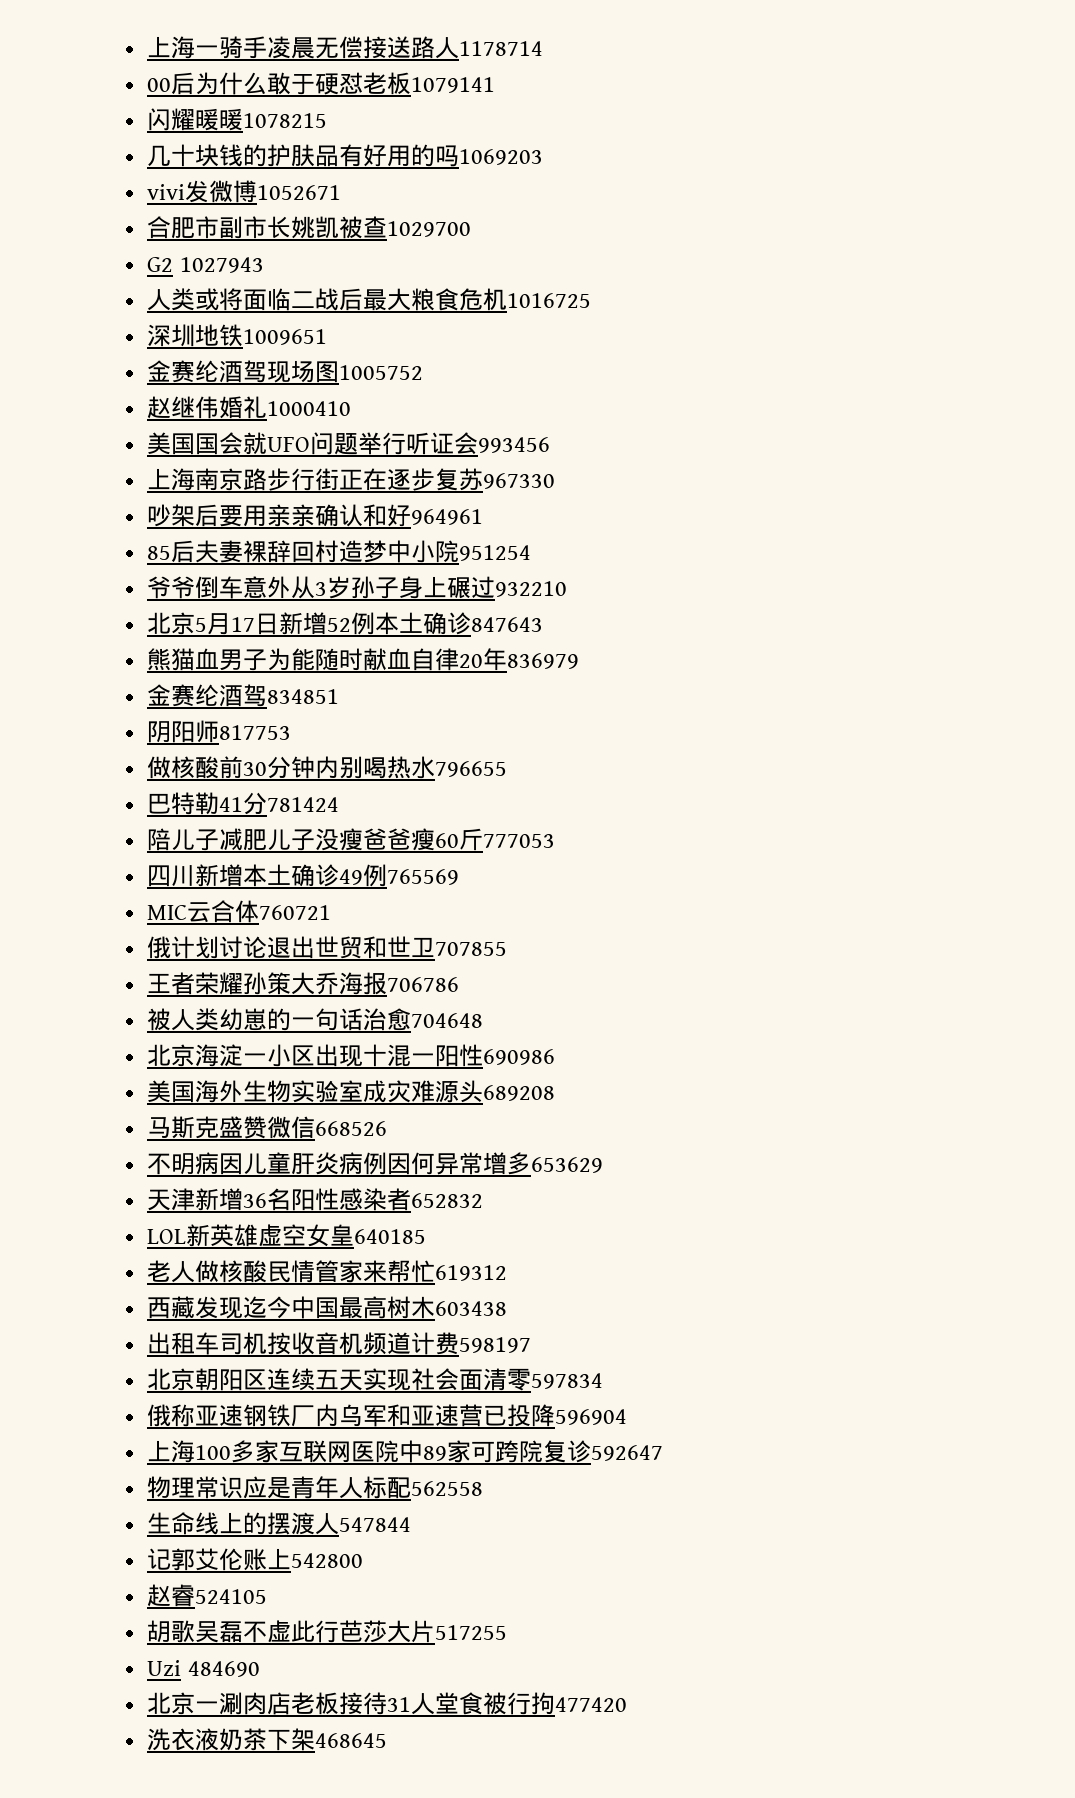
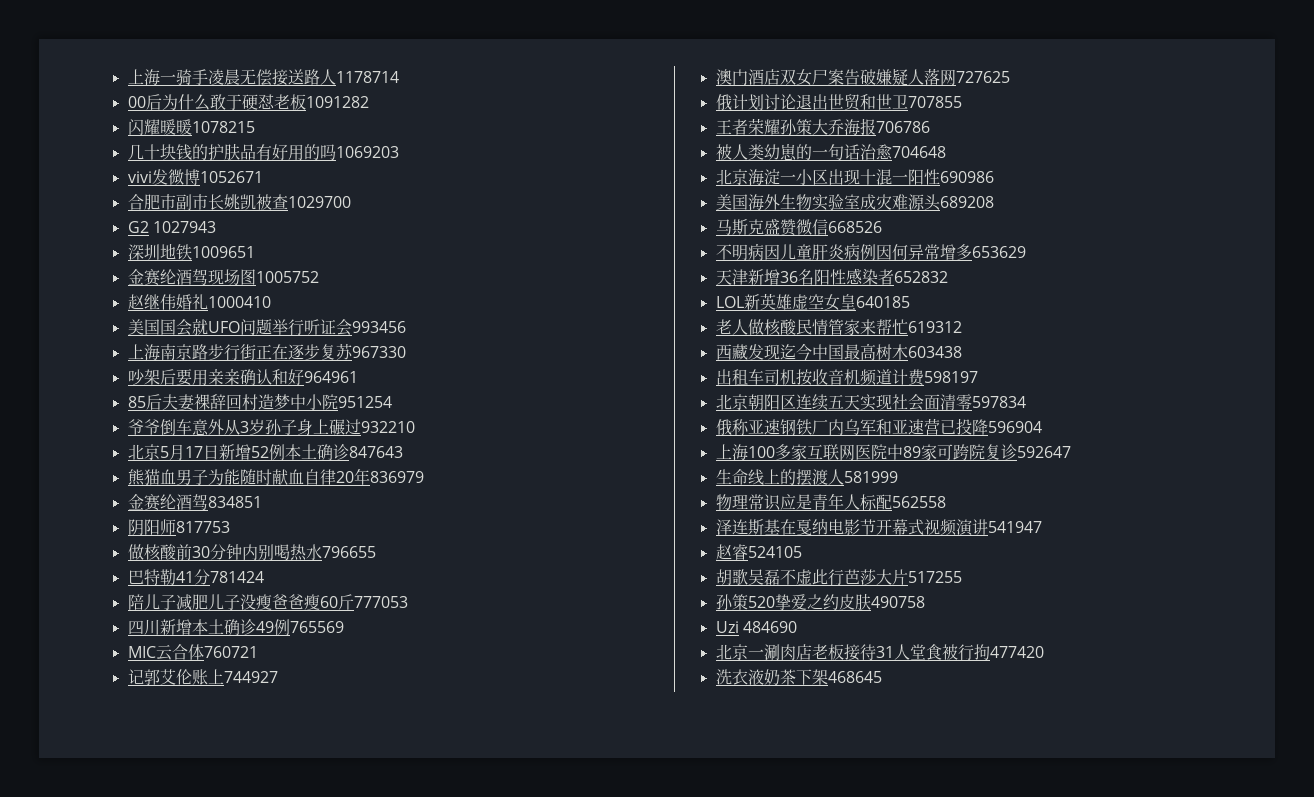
- 00后为什么敢于硬怼老板1079141
+ 00后为什么敢于硬怼老板1091282
- 人类或将面临二战后最大粮食危机1016725
+ 记郭艾伦账上744927
+ 澳门酒店双女尸案告破嫌疑人落网727625
+ 生命线上的摆渡人581999
- 生命线上的摆渡人547844
- 记郭艾伦账上542800
+ 泽连斯基在戛纳电影节开幕式视频演讲541947
+ 孙策520挚爱之约皮肤490758

